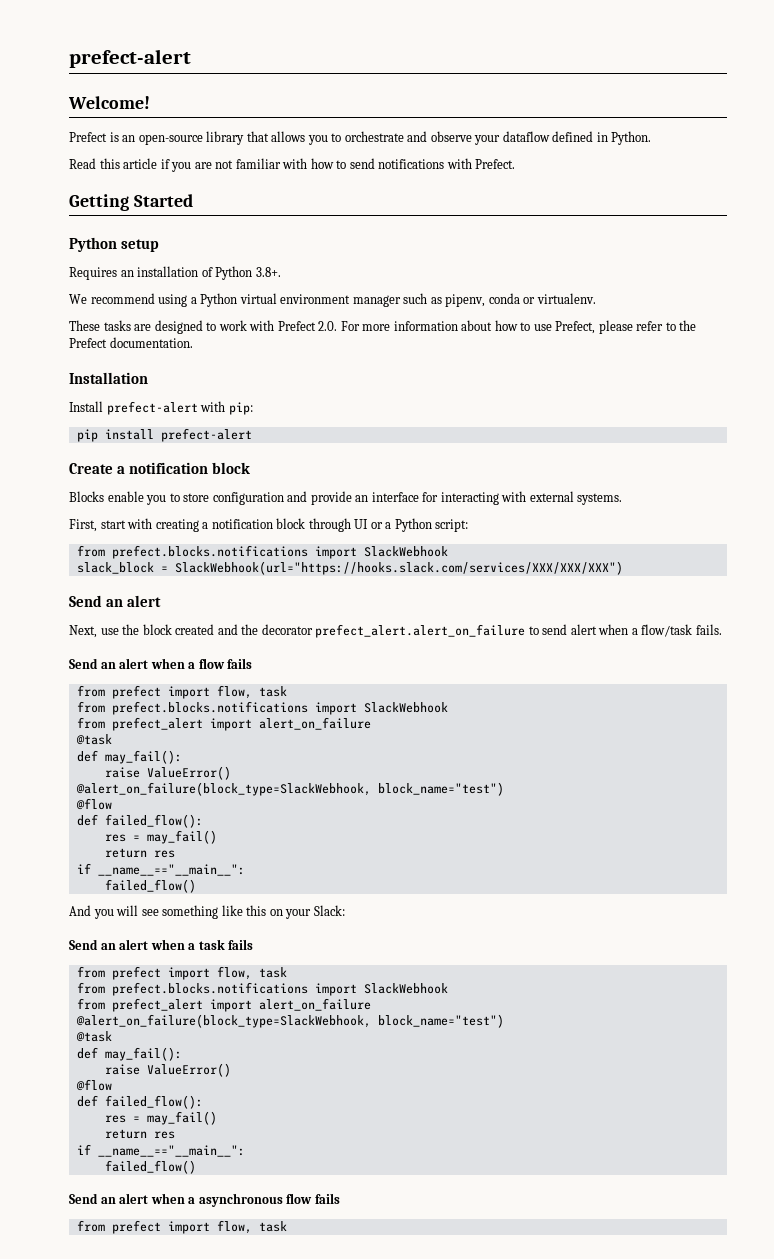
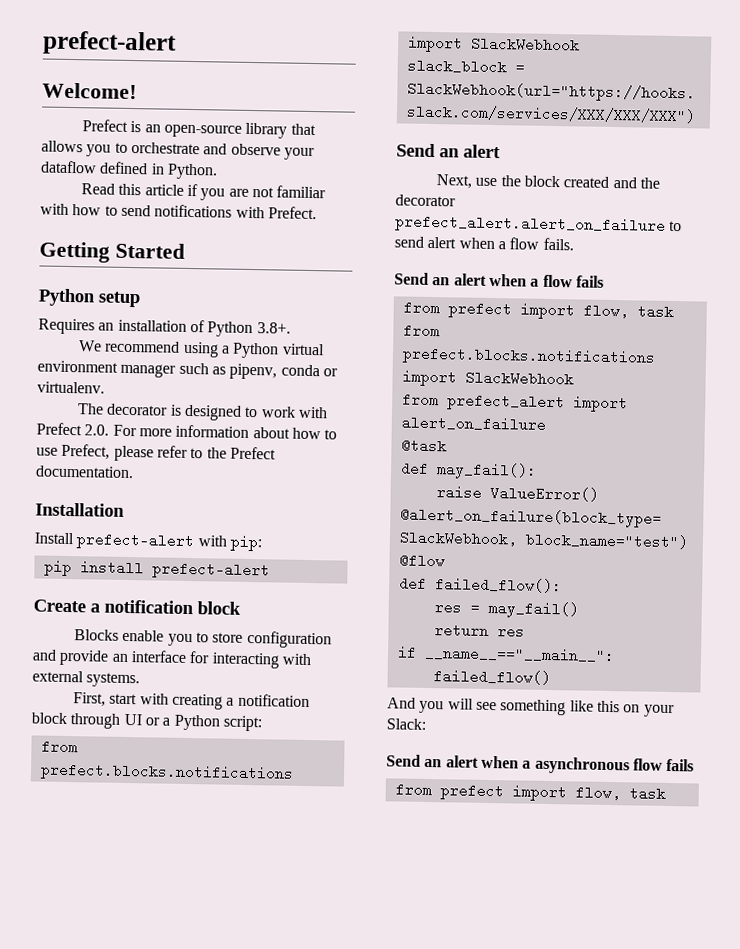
- These tasks are designed to work with Prefect 2.0. For more information about how to use Prefect, please refer to the Prefect documentation.
+ The decorator is designed to work with Prefect 2.0. For more information about how to use Prefect, please refer to the Prefect documentation.
- Next, use the block created and the decorator prefect_alert.alert_on_failure to send alert when a flow/task fails.
+ Next, use the block created and the decorator prefect_alert.alert_on_failure to send alert when a flow fails.
- Send an alert when a task fails
- from prefect import flow, task
- from prefect.blocks.notifications import SlackWebhook
- from prefect_alert import alert_on_failure
- @alert_on_failure(block_type=SlackWebhook, block_name="test")
- @task
- def may_fail():
- raise ValueError()
- @flow
- def failed_flow():
- res = may_fail()
- return res
- if __name__=="__main__":
- failed_flow()

